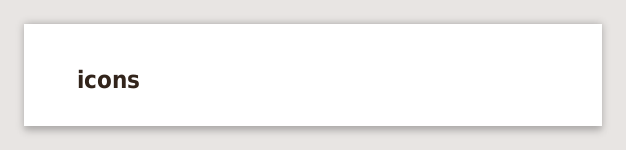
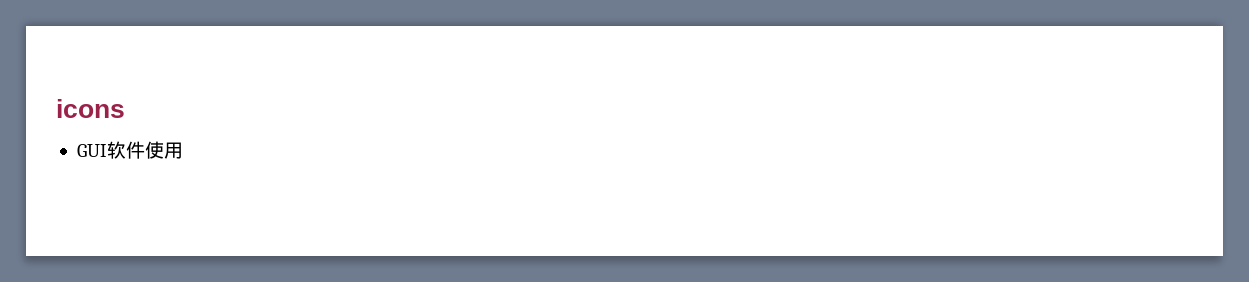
+ GUI软件使用

